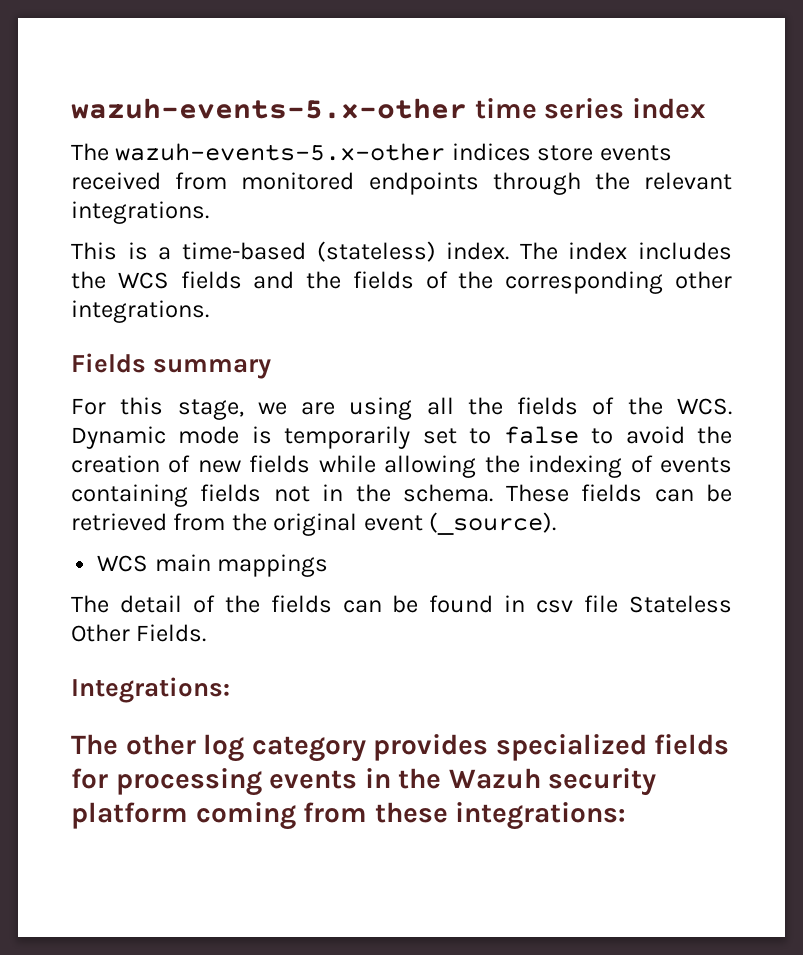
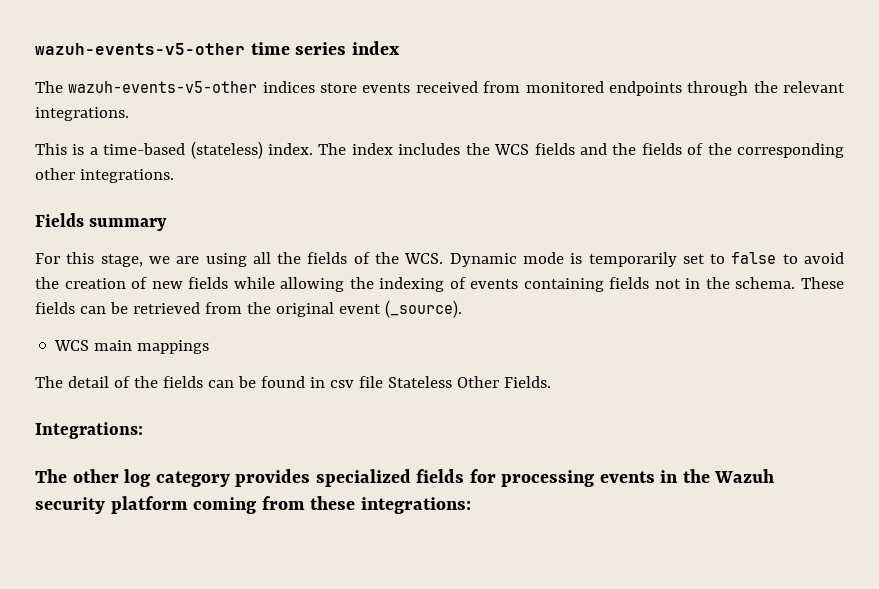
- wazuh-events-5.x-other time series index
+ wazuh-events-v5-other time series index
- The wazuh-events-5.x-other indices store events received from monitored endpoints through the relevant integrations.
+ The wazuh-events-v5-other indices store events received from monitored endpoints through the relevant integrations.

